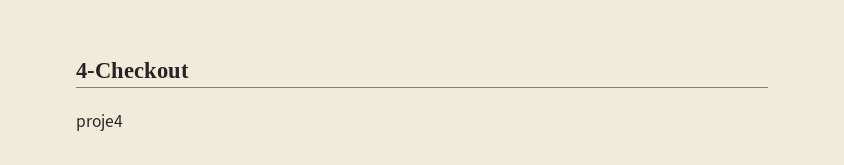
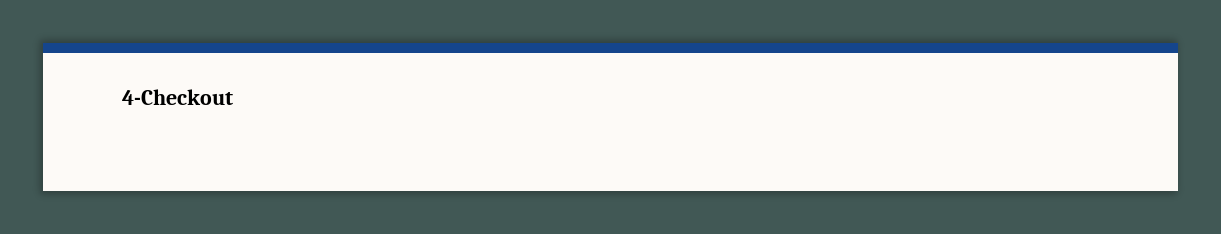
- proje4

